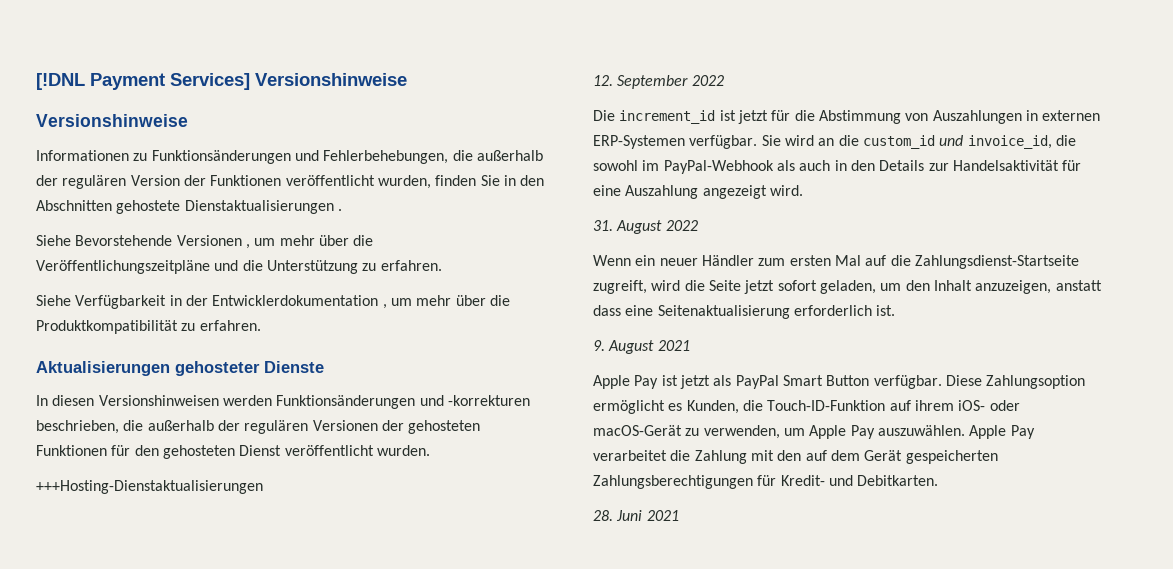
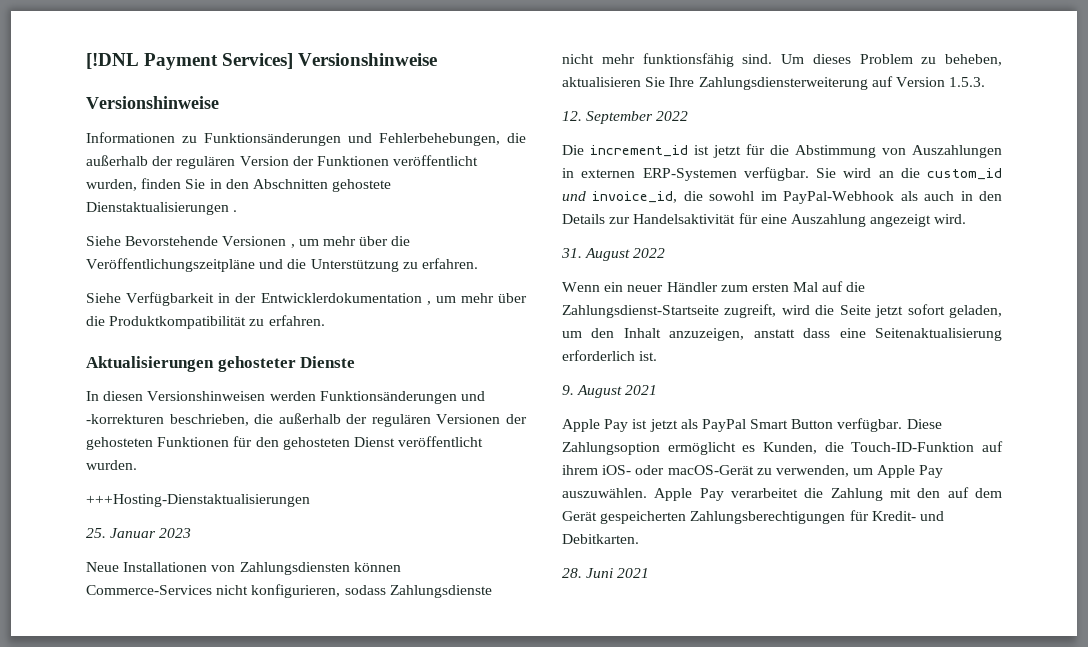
+ 25. Januar 2023
+ Neue Installationen von Zahlungsdiensten können Commerce-Services nicht konfigurieren, sodass Zahlungsdienste nicht mehr funktionsfähig sind. Um dieses Problem zu beheben, aktualisieren Sie Ihre Zahlungsdiensterweiterung auf Version 1.5.3.

